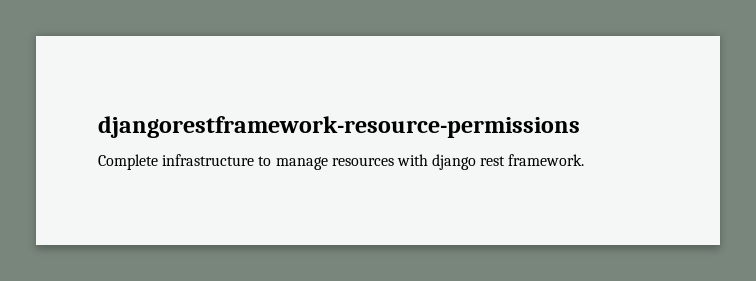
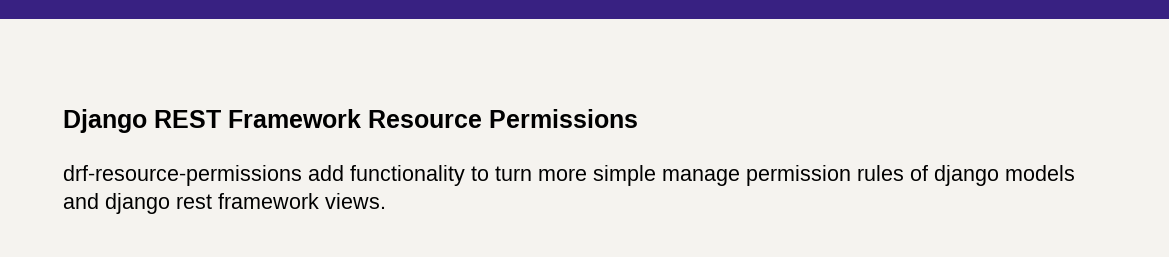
- djangorestframework-resource-permissions
- Complete infrastructure to manage resources with django rest framework.
+ Django REST Framework Resource Permissions
+ drf-resource-permissions add functionality to turn more simple manage permission rules of django models and django rest framework views.

